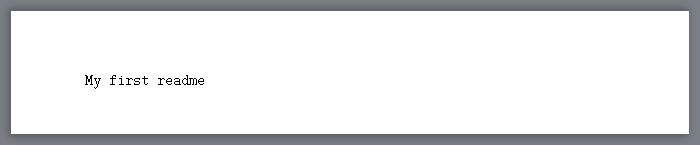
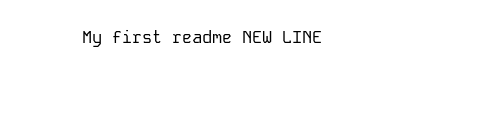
- My first readme
+ My first readme NEW LINE

